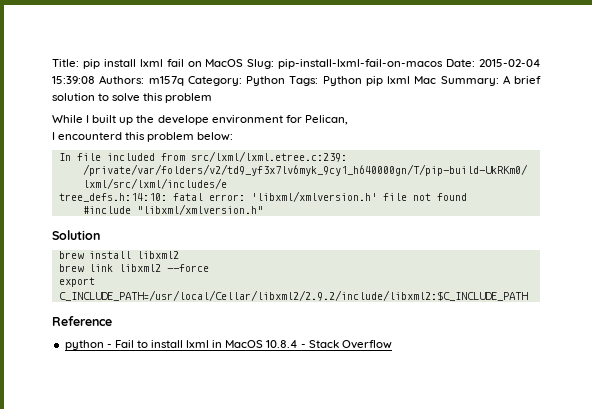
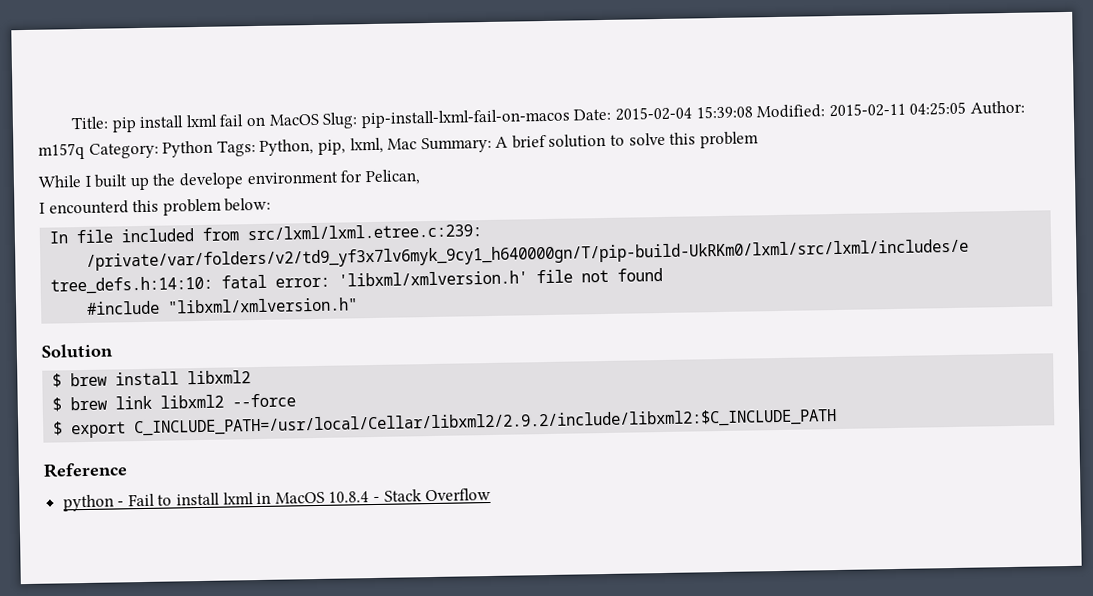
- Title: pip install lxml fail on MacOS Slug: pip-install-lxml-fail-on-macos Date: 2015-02-04 15:39:08 Authors: m157q Category: Python Tags: Python pip lxml Mac Summary: A brief solution to solve this problem
+ Title: pip install lxml fail on MacOS Slug: pip-install-lxml-fail-on-macos Date: 2015-02-04 15:39:08 Modified: 2015-02-11 04:25:05 Author: m157q Category: Python Tags: Python, pip, lxml, Mac Summary: A brief solution to solve this problem
- brew install libxml2
+ $ brew install libxml2
- brew link libxml2 --force
+ $ brew link libxml2 --force
- export C_INCLUDE_PATH=/usr/local/Cellar/libxml2/2.9.2/include/libxml2:$C_INCLUDE_PATH
+ $ export C_INCLUDE_PATH=/usr/local/Cellar/libxml2/2.9.2/include/libxml2:$C_INCLUDE_PATH

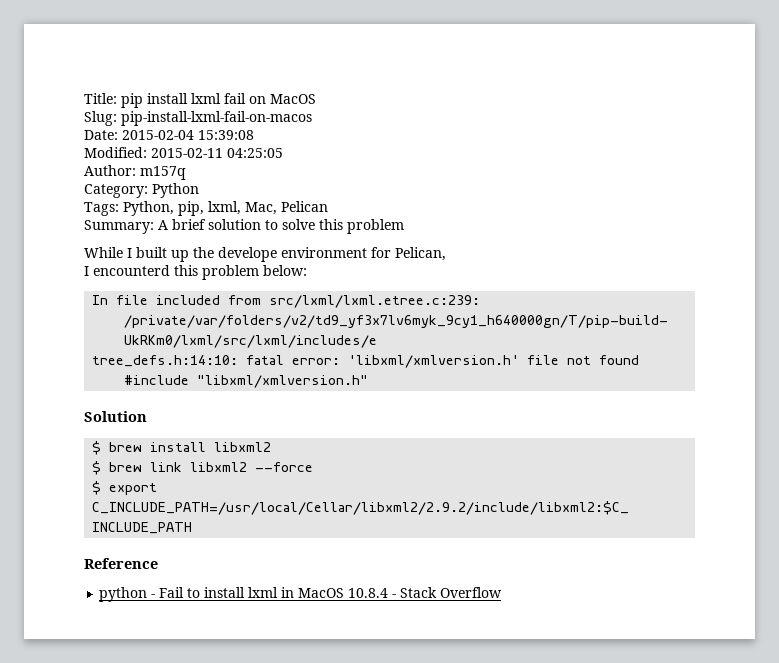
- Title: pip install lxml fail on MacOS Slug: pip-install-lxml-fail-on-macos Date: 2015-02-04 15:39:08 Modified: 2015-02-11 04:25:05 Author: m157q Category: Python Tags: Python, pip, lxml, Mac Summary: A brief solution to solve this problem
+ Title: pip install lxml fail on MacOS
+ Slug: pip-install-lxml-fail-on-macos
+ Date: 2015-02-04 15:39:08
+ Modified: 2015-02-11 04:25:05
+ Author: m157q
+ Category: Python
+ Tags: Python, pip, lxml, Mac, Pelican
+ Summary: A brief solution to solve this problem

